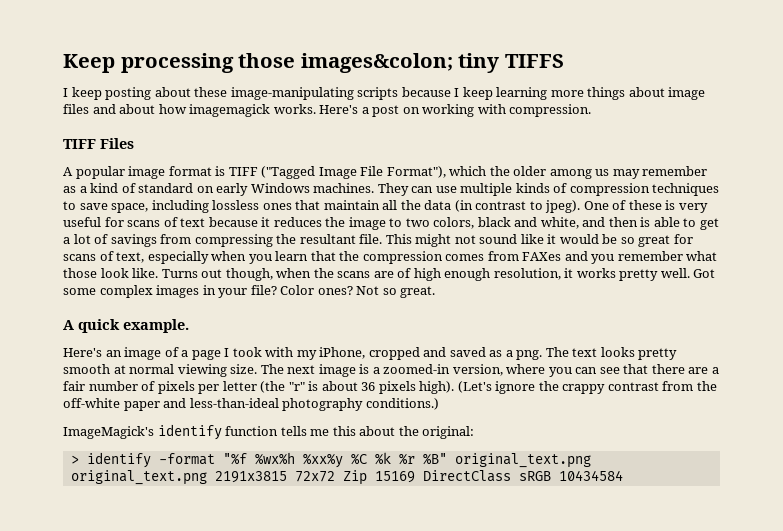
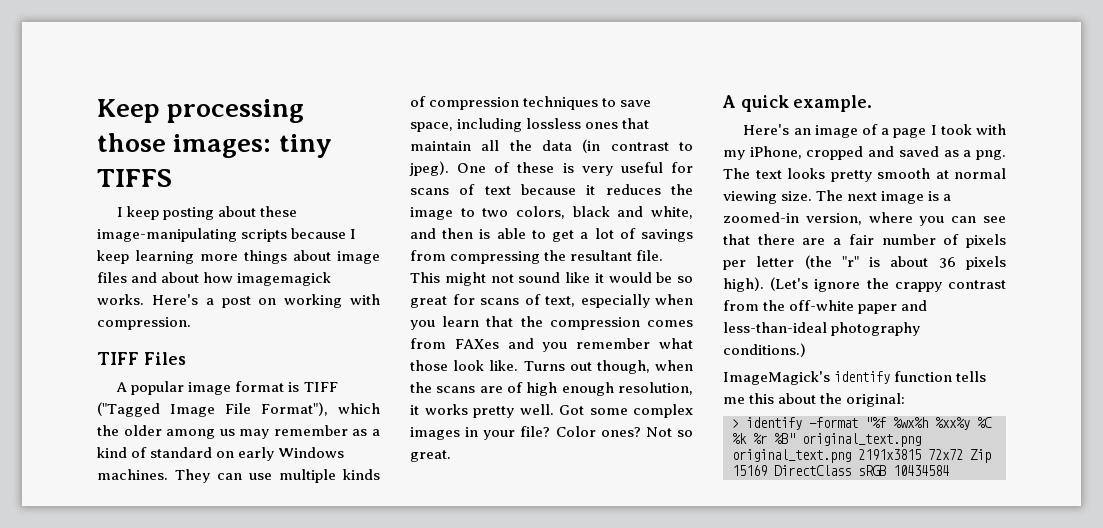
- Keep processing those images&colon; tiny TIFFS
+ Keep processing those images: tiny TIFFS

